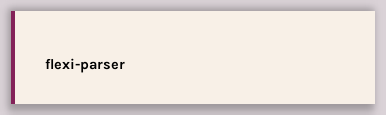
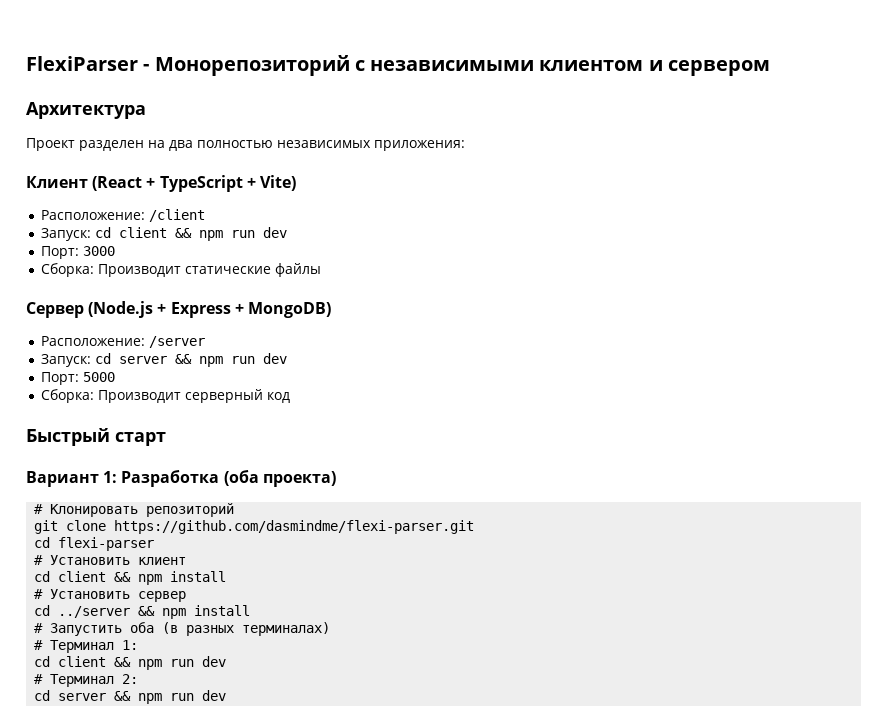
- flexi-parser
+ FlexiParser - Монорепозиторий с независимыми клиентом и сервером
+ Архитектура
+ Проект разделен на два полностью независимых приложения:
+ Клиент (React + TypeScript + Vite)
+ Расположение: /client
+ Запуск: cd client && npm run dev
+ Порт: 3000
+ Сборка: Производит статические файлы
+ Сервер (Node.js + Express + MongoDB)
+ Расположение: /server
+ Запуск: cd server && npm run dev
+ Порт: 5000
+ Сборка: Производит серверный код
+ Быстрый старт
+ Вариант 1: Разработка (оба проекта)
+ # Клонировать репозиторий
+ git clone https://github.com/dasmindme/flexi-parser.git
+ cd flexi-parser
+ # Установить клиент
+ cd client && npm install
+ # Установить сервер
+ cd ../server && npm install
+ # Запустить оба (в разных терминалах)
+ # Терминал 1:
+ cd client && npm run dev
+ # Терминал 2:
+ cd server && npm run dev

